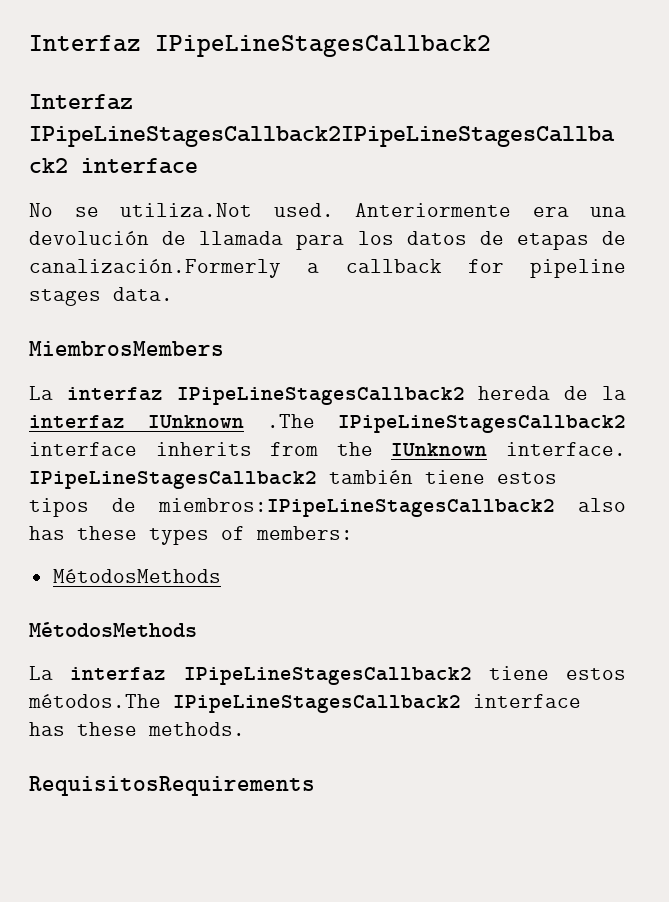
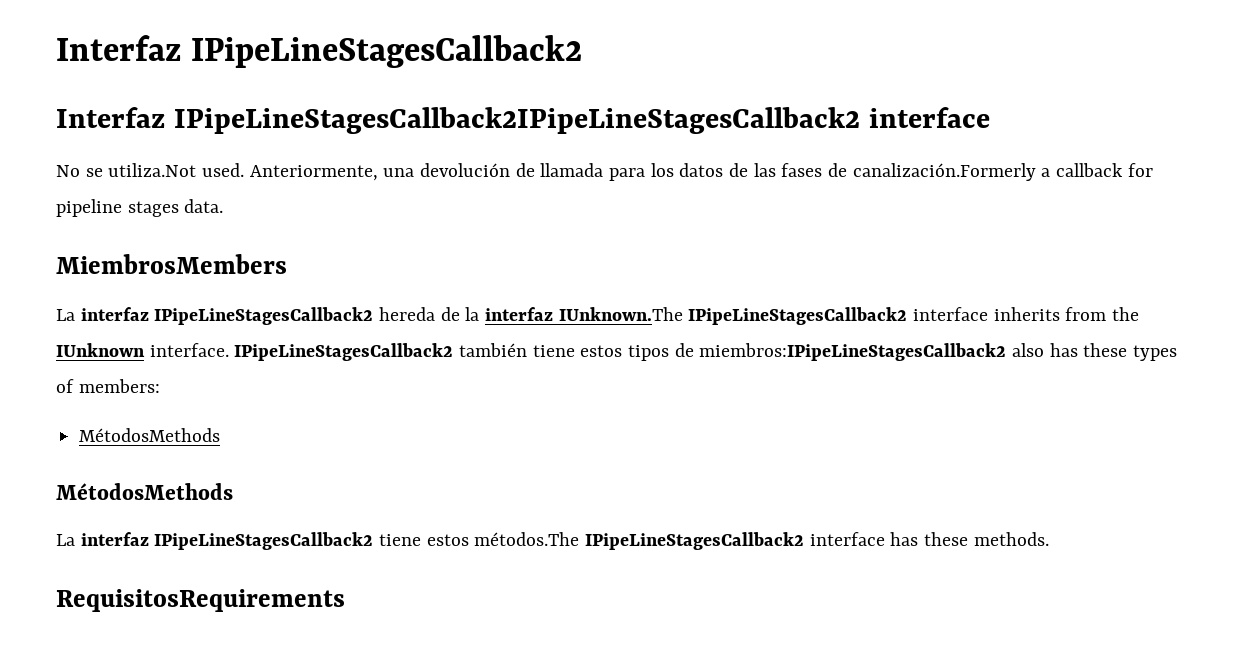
- Anteriormente era una devolución de llamada para los datos de etapas de canalización.Formerly a callback for pipeline stages data.
+ Anteriormente, una devolución de llamada para los datos de las fases de canalización.Formerly a callback for pipeline stages data.
- La interfaz IPipeLineStagesCallback2 hereda de la interfaz IUnknown .The IPipeLineStagesCallback2 interface inherits from the IUnknown interface.
+ La interfaz IPipeLineStagesCallback2 hereda de la interfaz IUnknown.The IPipeLineStagesCallback2 interface inherits from the IUnknown interface.

